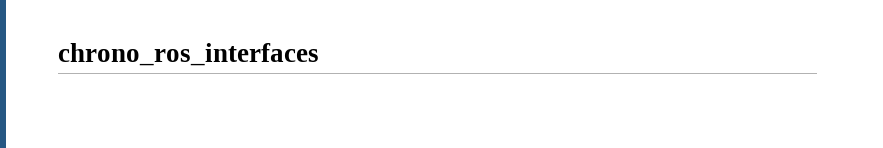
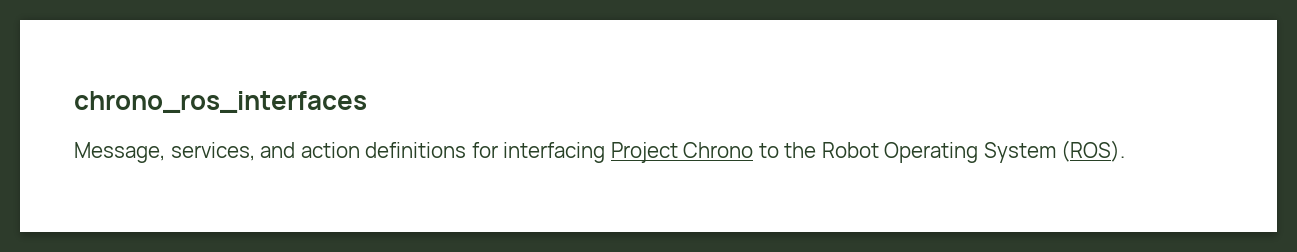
+ Message, services, and action definitions for interfacing Project Chrono to the Robot Operating System (ROS).

